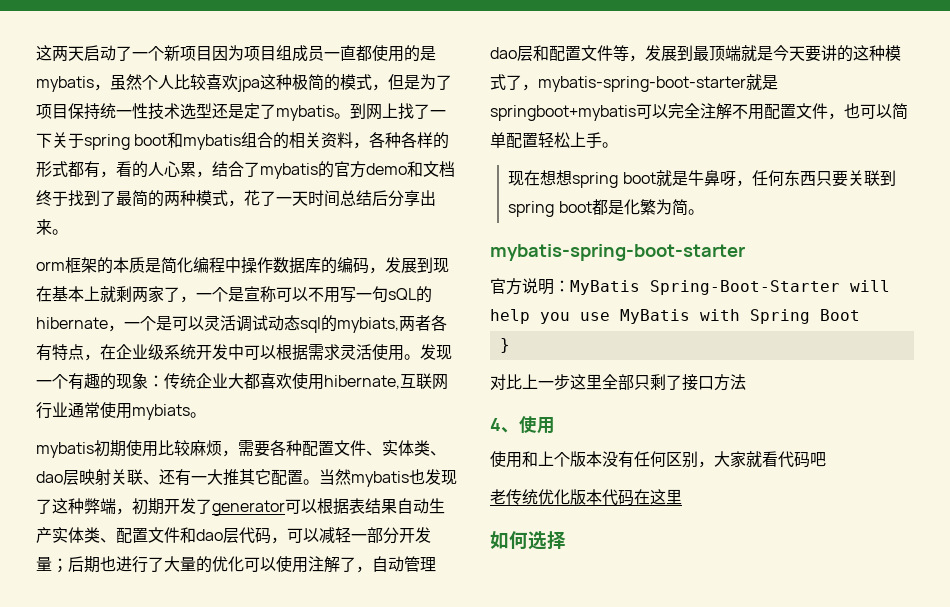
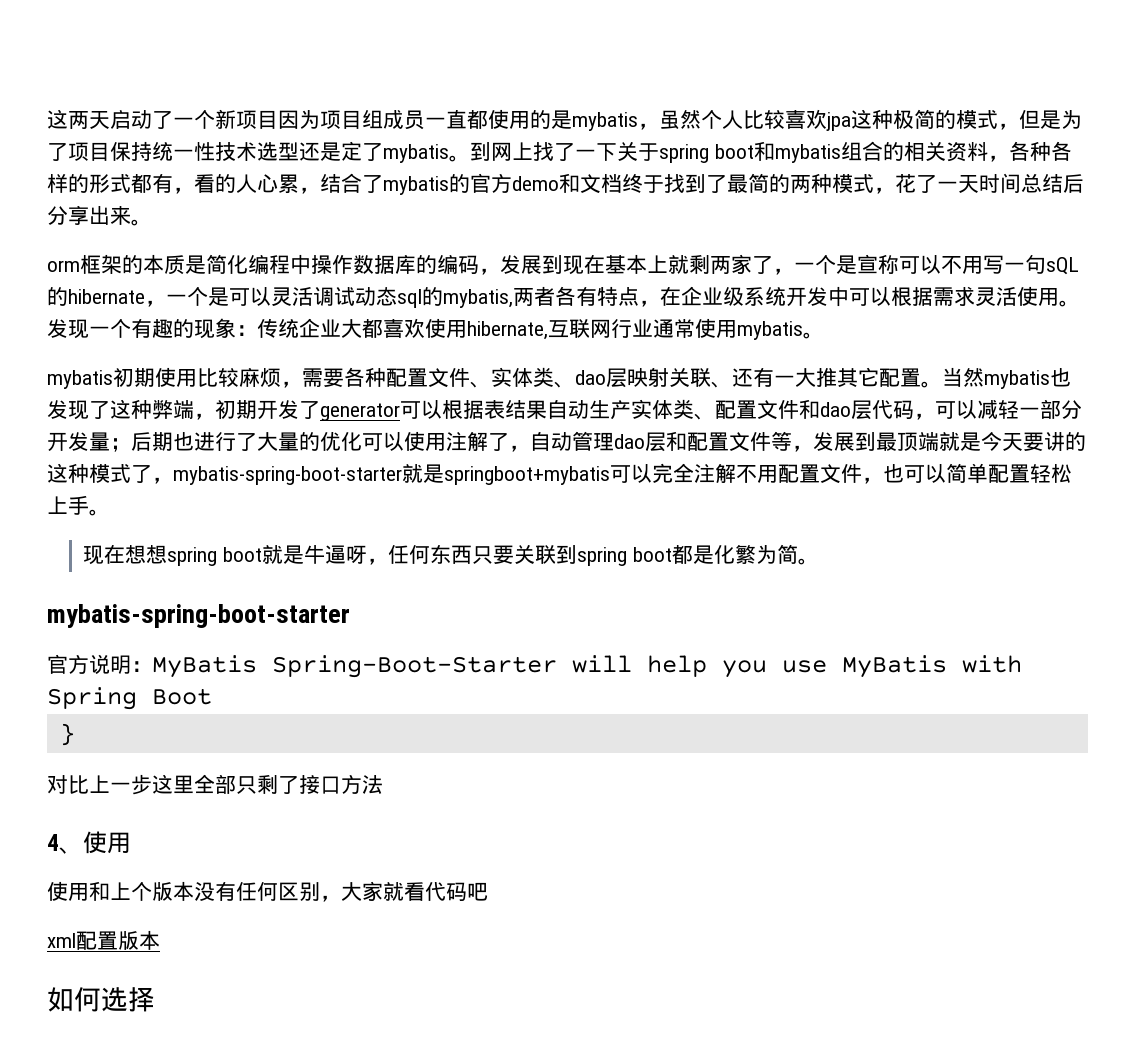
- orm框架的本质是简化编程中操作数据库的编码，发展到现在基本上就剩两家了，一个是宣称可以不用写一句sQL的hibernate，一个是可以灵活调试动态sql的mybiats,两者各有特点，在企业级系统开发中可以根据需求灵活使用。
+ orm框架的本质是简化编程中操作数据库的编码，发展到现在基本上就剩两家了，一个是宣称可以不用写一句sQL的hibernate，一个是可以灵活调试动态sql的mybatis,两者各有特点，在企业级系统开发中可以根据需求灵活使用。
- 发现一个有趣的现象：传统企业大都喜欢使用hibernate,互联网行业通常使用mybiats。
+ 发现一个有趣的现象：传统企业大都喜欢使用hibernate,互联网行业通常使用mybatis。
- 现在想想spring boot就是牛鼻呀，任何东西只要关联到spring boot都是化繁为简。
+ 现在想想spring boot就是牛逼呀，任何东西只要关联到spring boot都是化繁为简。
- 老传统优化版本代码在这里
+ xml配置版本

